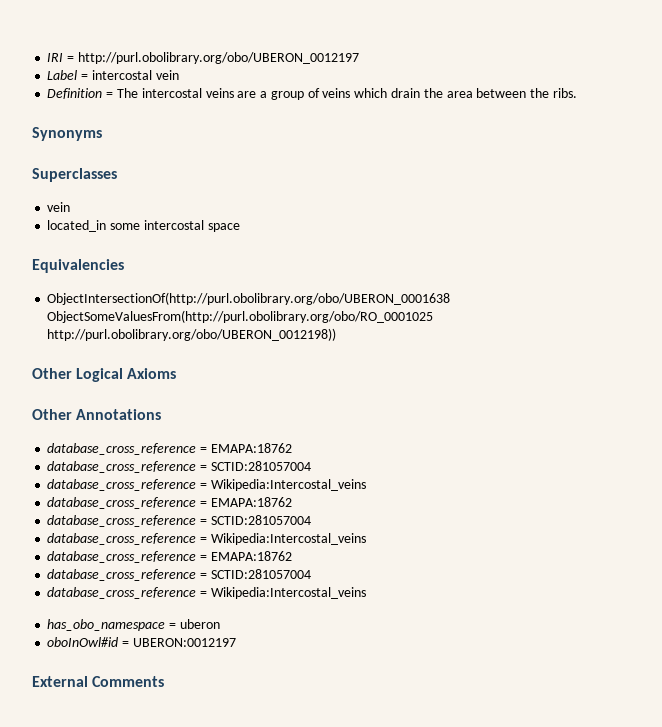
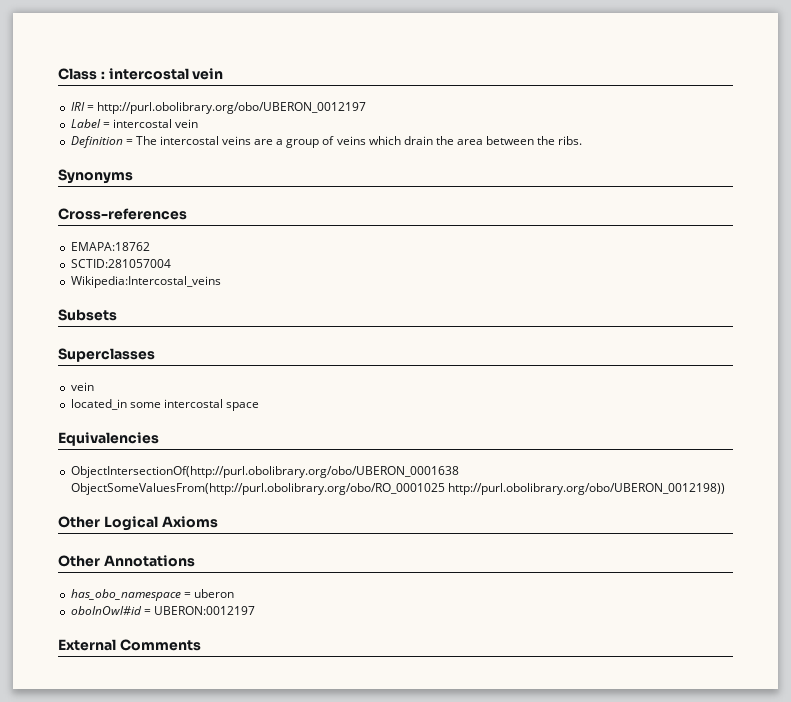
+ Class : intercostal vein
+ Cross-references
+ EMAPA:18762
+ SCTID:281057004
+ Wikipedia:Intercostal_veins
+ Subsets
  Other Annotations
- database_cross_reference = EMAPA:18762
- database_cross_reference = SCTID:281057004
- database_cross_reference = Wikipedia:Intercostal_veins
- database_cross_reference = EMAPA:18762
- database_cross_reference = SCTID:281057004
- database_cross_reference = Wikipedia:Intercostal_veins
- database_cross_reference = EMAPA:18762
- database_cross_reference = SCTID:281057004
- database_cross_reference = Wikipedia:Intercostal_veins

